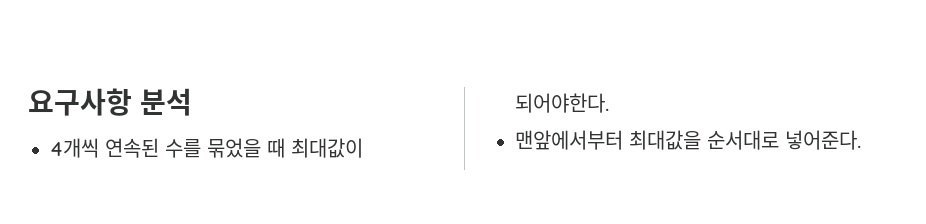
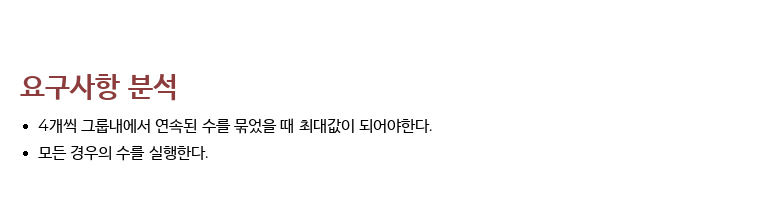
- 4개씩 연속된 수를 묶었을 때 최대값이 되어야한다.
+ 4개씩 그룹내에서 연속된 수를 묶었을 때 최대값이 되어야한다.
- 맨앞에서부터 최대값을 순서대로 넣어준다.
+ 모든 경우의 수를 실행한다.

